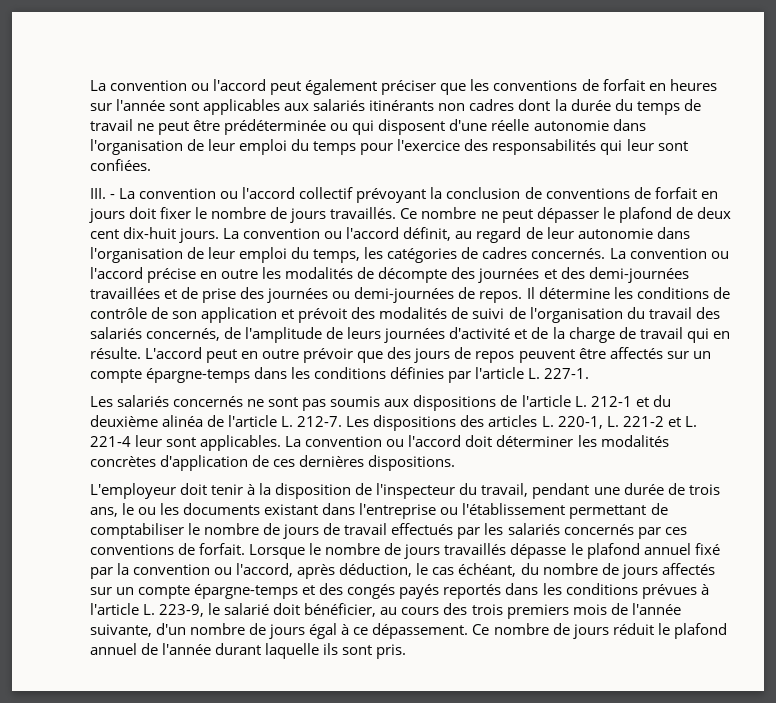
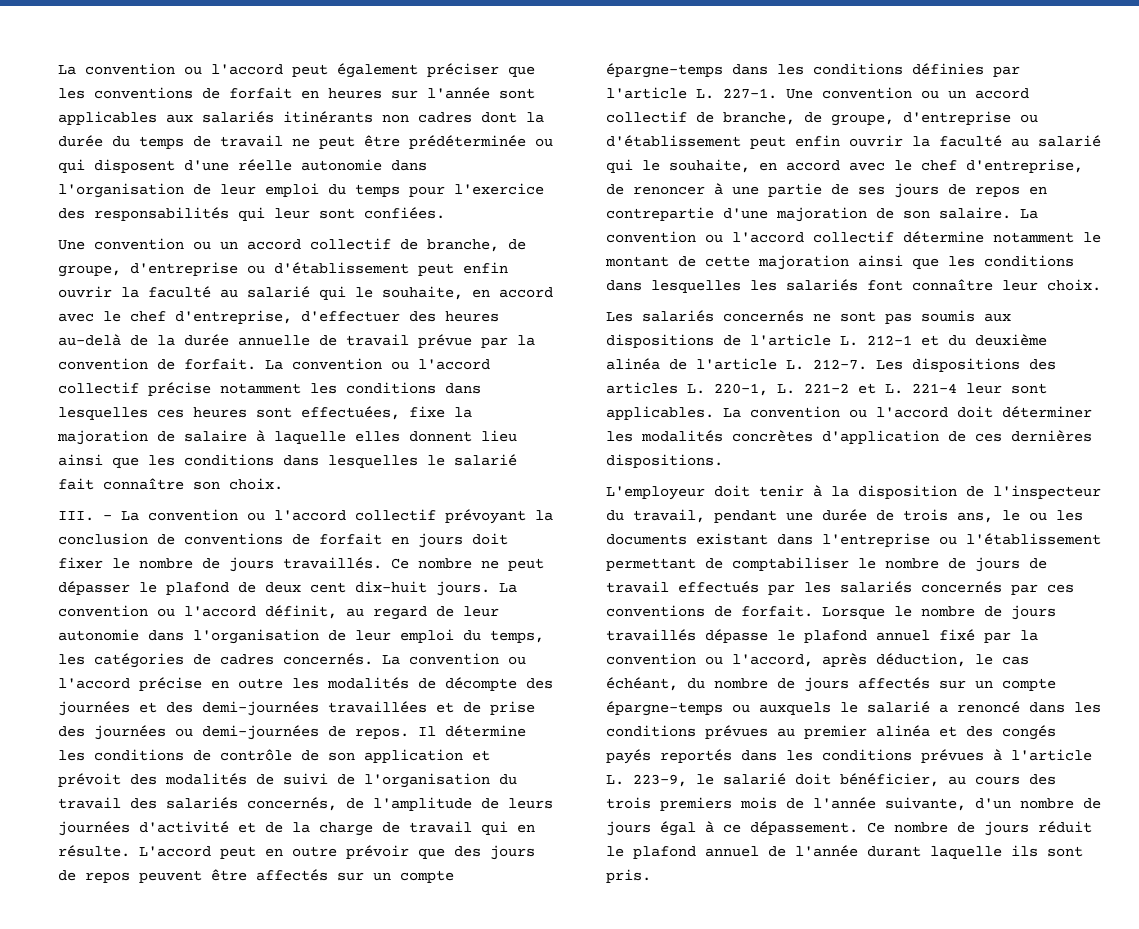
+ Une convention ou un accord collectif de branche, de groupe, d'entreprise ou d'établissement peut enfin ouvrir la faculté au salarié qui le souhaite, en accord avec le chef d'entreprise, d'effectuer des heures au-delà de la durée annuelle de travail prévue par la convention de forfait. La convention ou l'accord collectif précise notamment les conditions dans lesquelles ces heures sont effectuées, fixe la majoration de salaire à laquelle elles donnent lieu ainsi que les conditions dans lesquelles le salarié fait connaître son choix.
+ Une convention ou un accord collectif de branche, de groupe, d'entreprise ou d'établissement peut enfin ouvrir la faculté au salarié qui le souhaite, en accord avec le chef d'entreprise, de renoncer à une partie de ses jours de repos en contrepartie d'une majoration de son salaire. La convention ou l'accord collectif détermine notamment le montant de cette majoration ainsi que les conditions dans lesquelles les salariés font connaître leur choix.
- Lorsque le nombre de jours travaillés dépasse le plafond annuel fixé par la convention ou l'accord, après déduction, le cas échéant, du nombre de jours affectés sur un compte épargne-temps et des congés payés reportés dans les conditions prévues à l'article L. 223-9, le salarié doit bénéficier, au cours des trois premiers mois de l'année suivante, d'un nombre de jours égal à ce dépassement.
+ Lorsque le nombre de jours travaillés dépasse le plafond annuel fixé par la convention ou l'accord, après déduction, le cas échéant, du nombre de jours affectés sur un compte épargne-temps ou auxquels le salarié a renoncé dans les conditions prévues au premier alinéa et des congés payés reportés dans les conditions prévues à l'article L. 223-9, le salarié doit bénéficier, au cours des trois premiers mois de l'année suivante, d'un nombre de jours égal à ce dépassement.

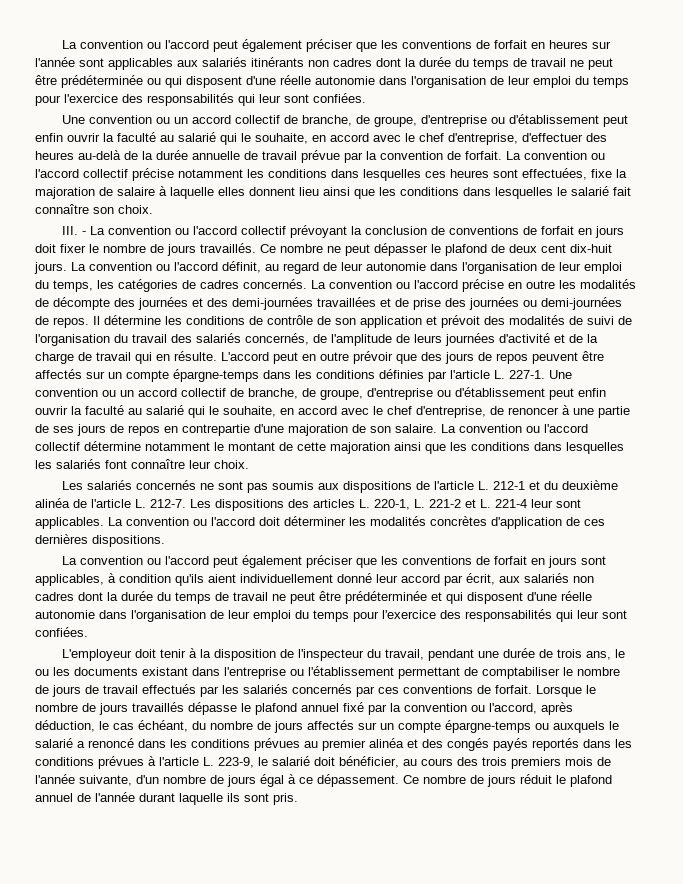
+ La convention ou l'accord peut également préciser que les conventions de forfait en jours sont applicables, à condition qu'ils aient individuellement donné leur accord par écrit, aux salariés non cadres dont la durée du temps de travail ne peut être prédéterminée et qui disposent d'une réelle autonomie dans l'organisation de leur emploi du temps pour l'exercice des responsabilités qui leur sont confiées.

